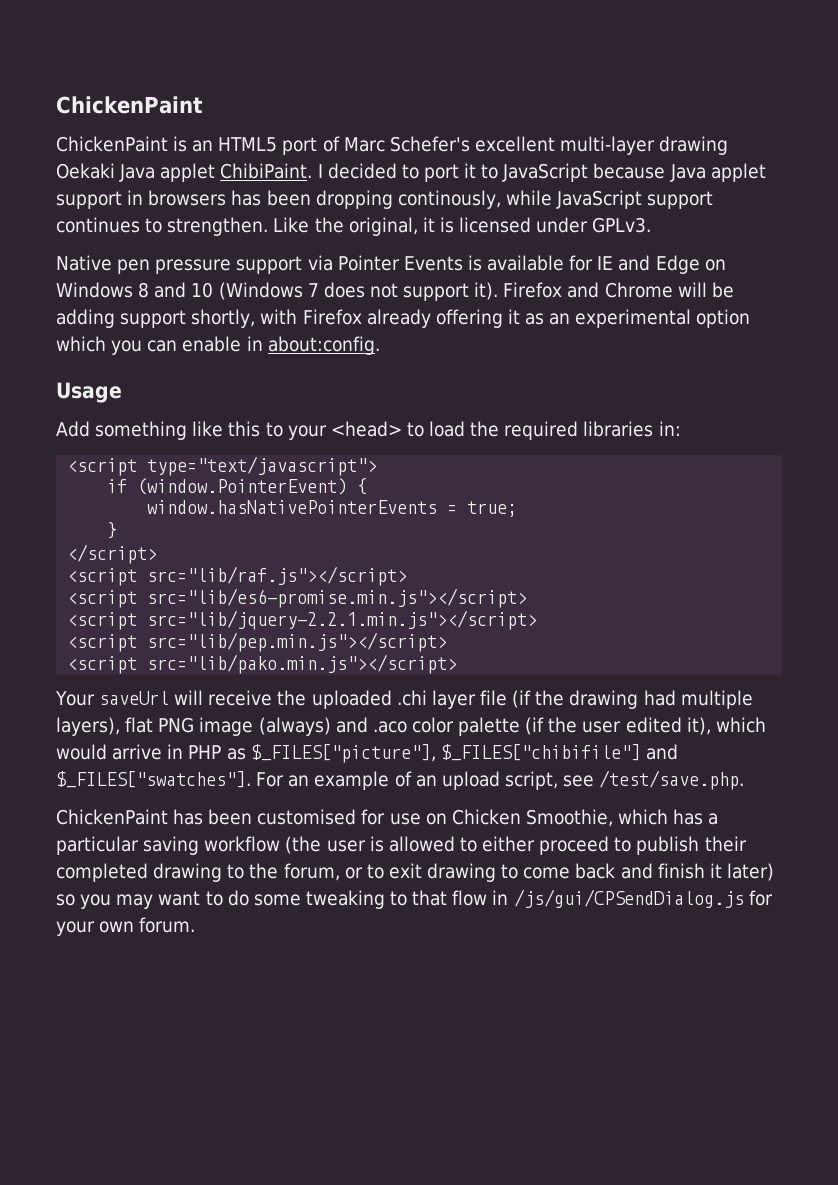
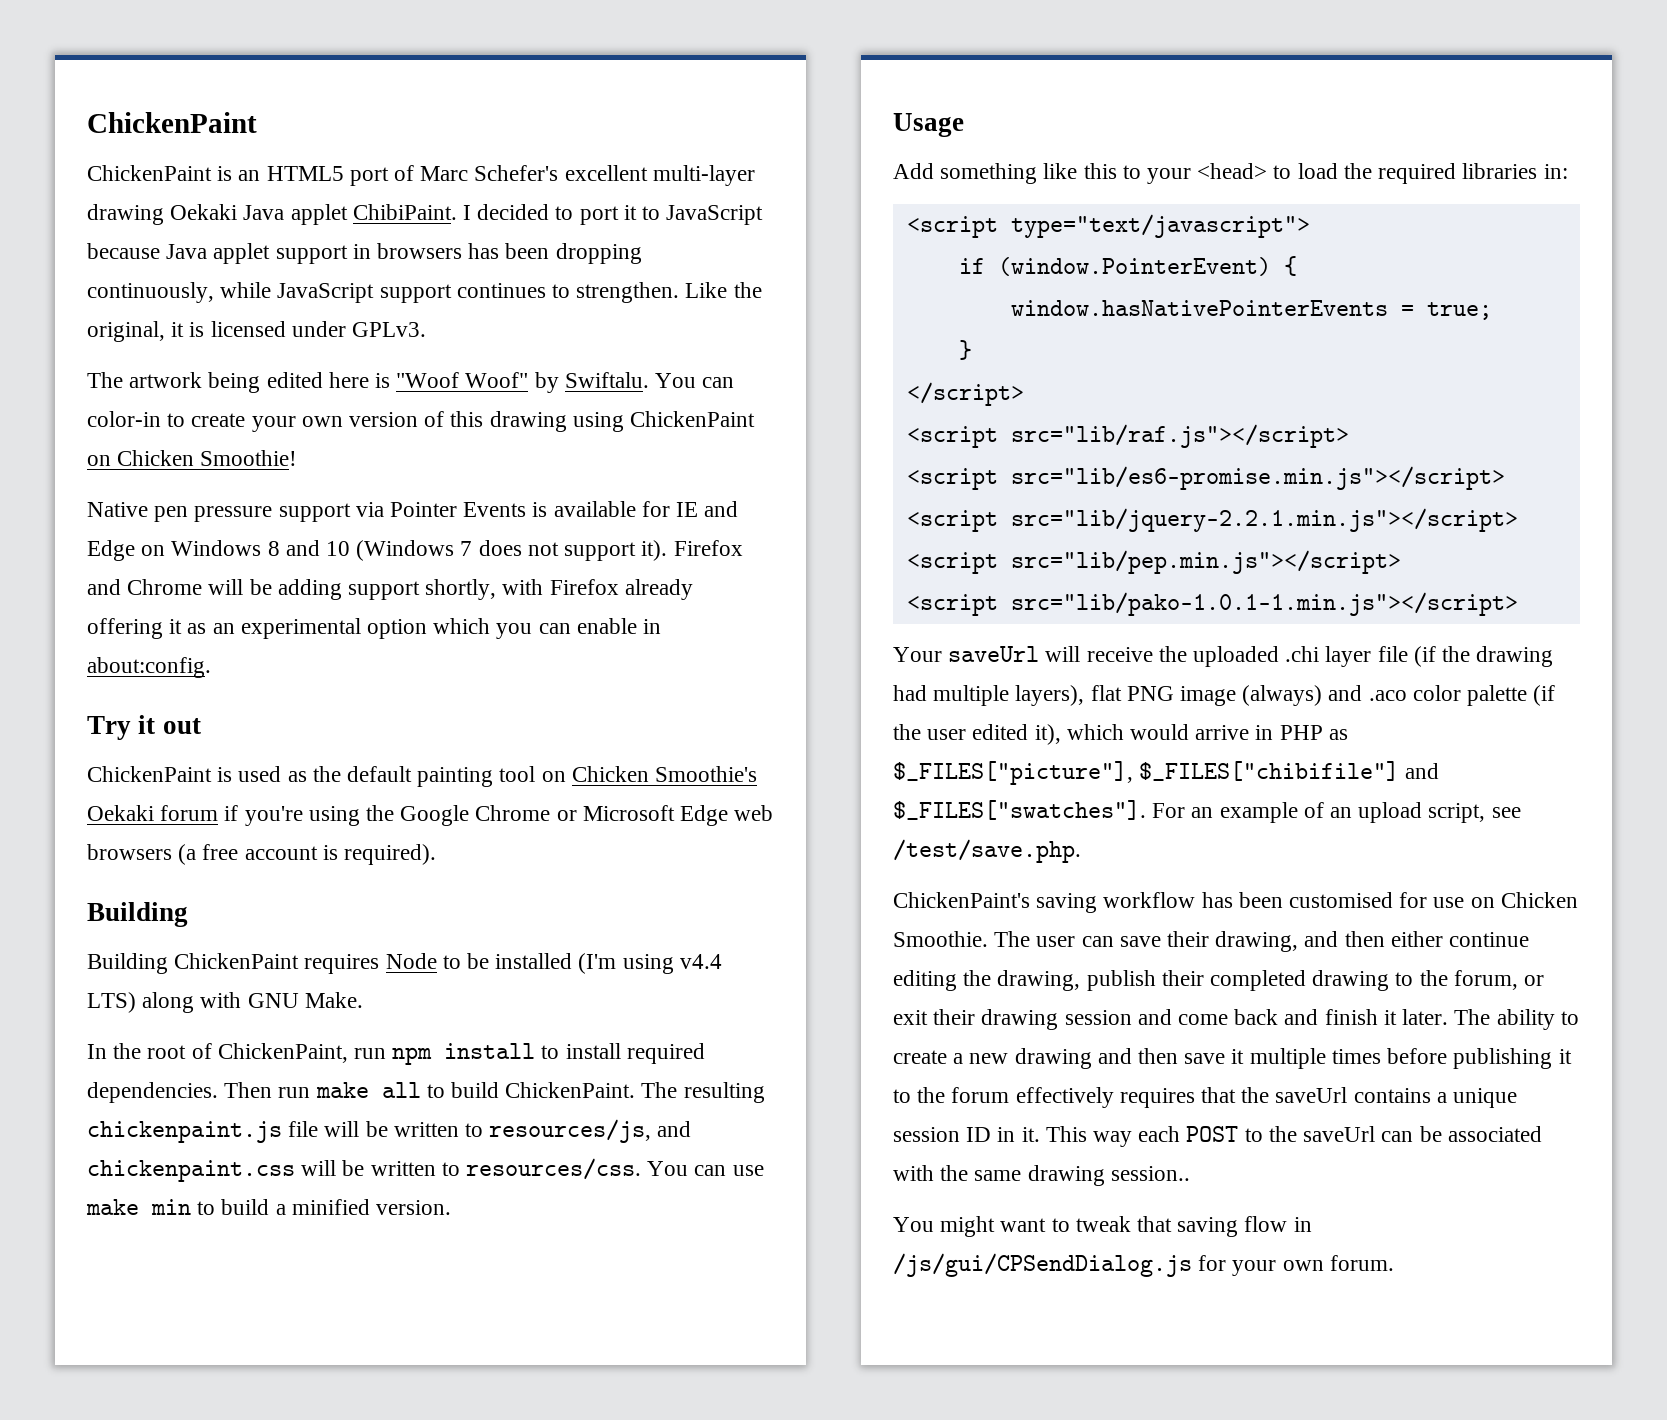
- I decided to port it to JavaScript because Java applet support in browsers has been dropping continously, while JavaScript support continues to strengthen.
+ I decided to port it to JavaScript because Java applet support in browsers has been dropping continuously, while JavaScript support continues to strengthen.
+ The artwork being edited here is "Woof Woof" by Swiftalu. You can color-in to create your own version of this drawing using ChickenPaint on Chicken Smoothie!
+ Try it out
+ ChickenPaint is used as the default painting tool on Chicken Smoothie's Oekaki forum if you're using the Google Chrome or Microsoft Edge web browsers (a free account is required).
+ Building
+ Building ChickenPaint requires Node to be installed (I'm using v4.4 LTS) along with GNU Make.
+ In the root of ChickenPaint, run npm install to install required dependencies. Then run make all to build ChickenPaint. The resulting chickenpaint.js file will be written to resources/js, and chickenpaint.css will be written to resources/css. You can use make min to build a minified version.
- <script src="lib/pako.min.js"></script>
+ <script src="lib/pako-1.0.1-1.min.js"></script>
- ChickenPaint has been customised for use on Chicken Smoothie, which has a particular saving workflow (the user is allowed to either proceed to publish their completed drawing to the forum, or to exit drawing to come back and finish it later) so you may want to do some tweaking to that flow in /js/gui/CPSendDialog.js for your own forum.
+ ChickenPaint's saving workflow has been customised for use on Chicken Smoothie. The user can save their drawing, and then either continue editing the drawing, publish their completed drawing to the forum, or exit their drawing session and come back and finish it later. The ability to create a new drawing and then save it multiple times before publishing it to the forum effectively requires that the saveUrl contains a unique session ID in it. This way each POST to the saveUrl can be associated with the same drawing session..
+ You might want to tweak that saving flow in /js/gui/CPSendDialog.js for your own forum.

